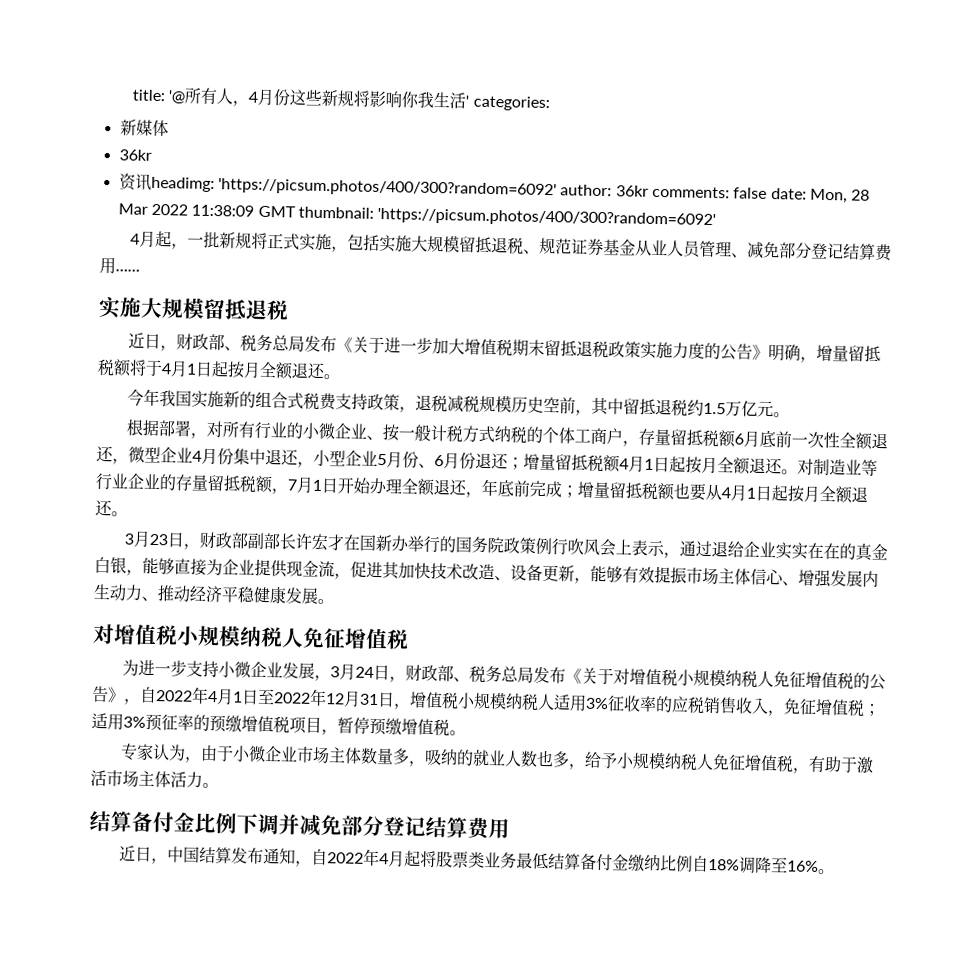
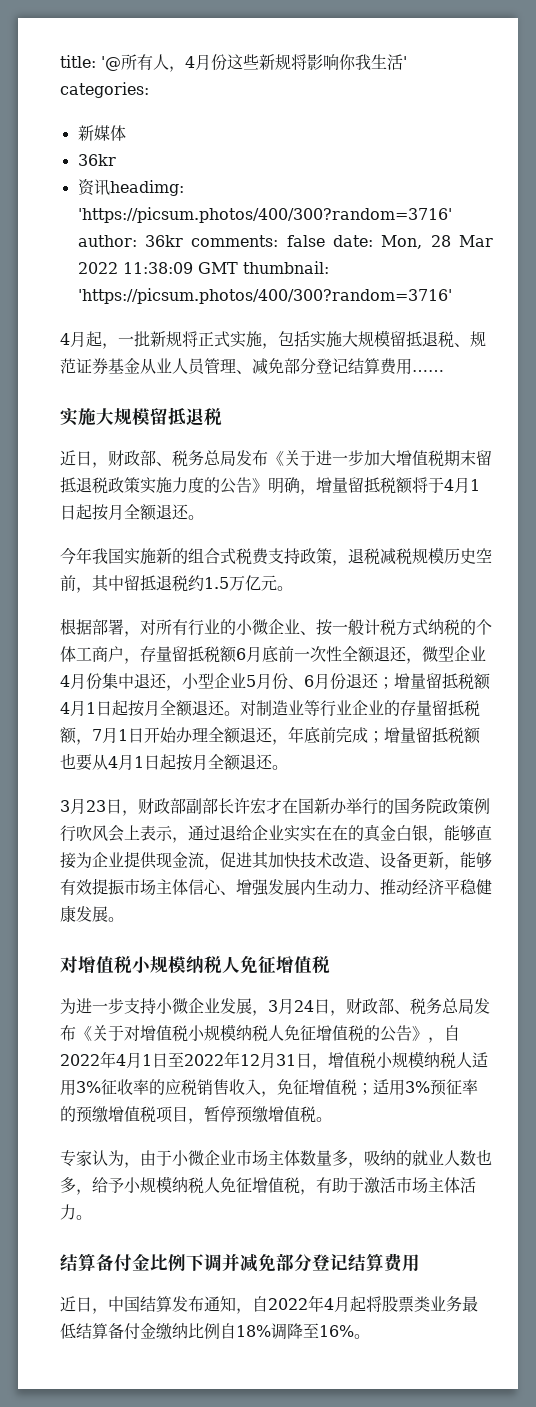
- 资讯headimg: 'https://picsum.photos/400/300?random=6092' author: 36kr comments: false date: Mon, 28 Mar 2022 11:38:09 GMT thumbnail: 'https://picsum.photos/400/300?random=6092'
+ 资讯headimg: 'https://picsum.photos/400/300?random=3716' author: 36kr comments: false date: Mon, 28 Mar 2022 11:38:09 GMT thumbnail: 'https://picsum.photos/400/300?random=3716'

